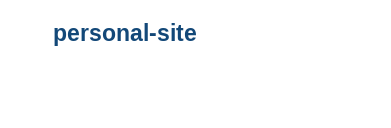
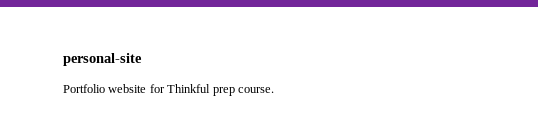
+ Portfolio website for Thinkful prep course.

